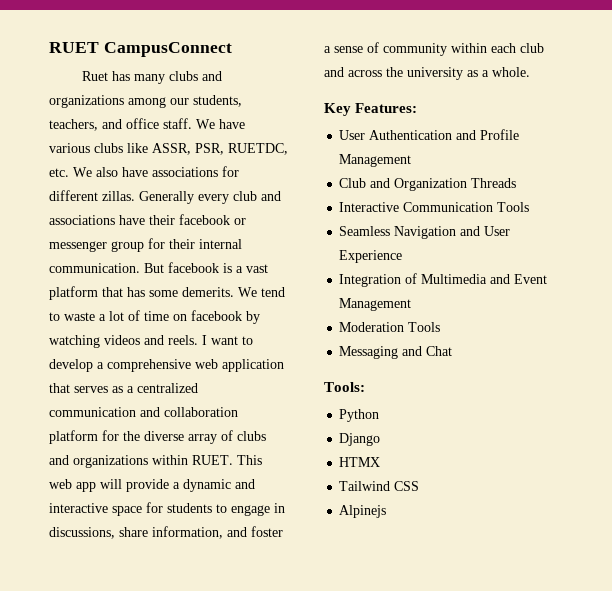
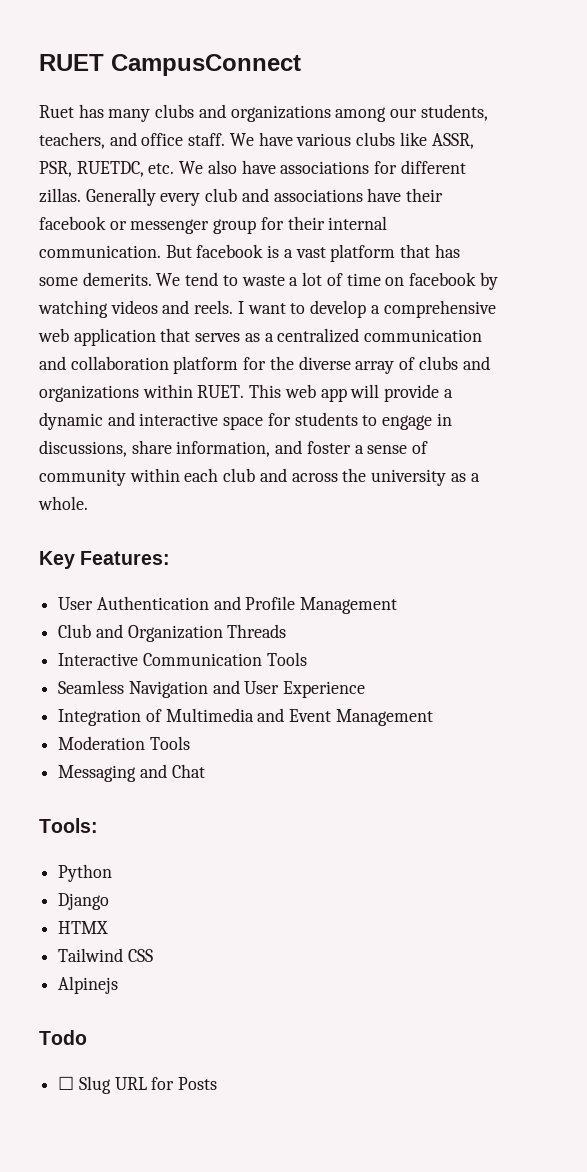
+ Todo
+ ☐ Slug URL for Posts

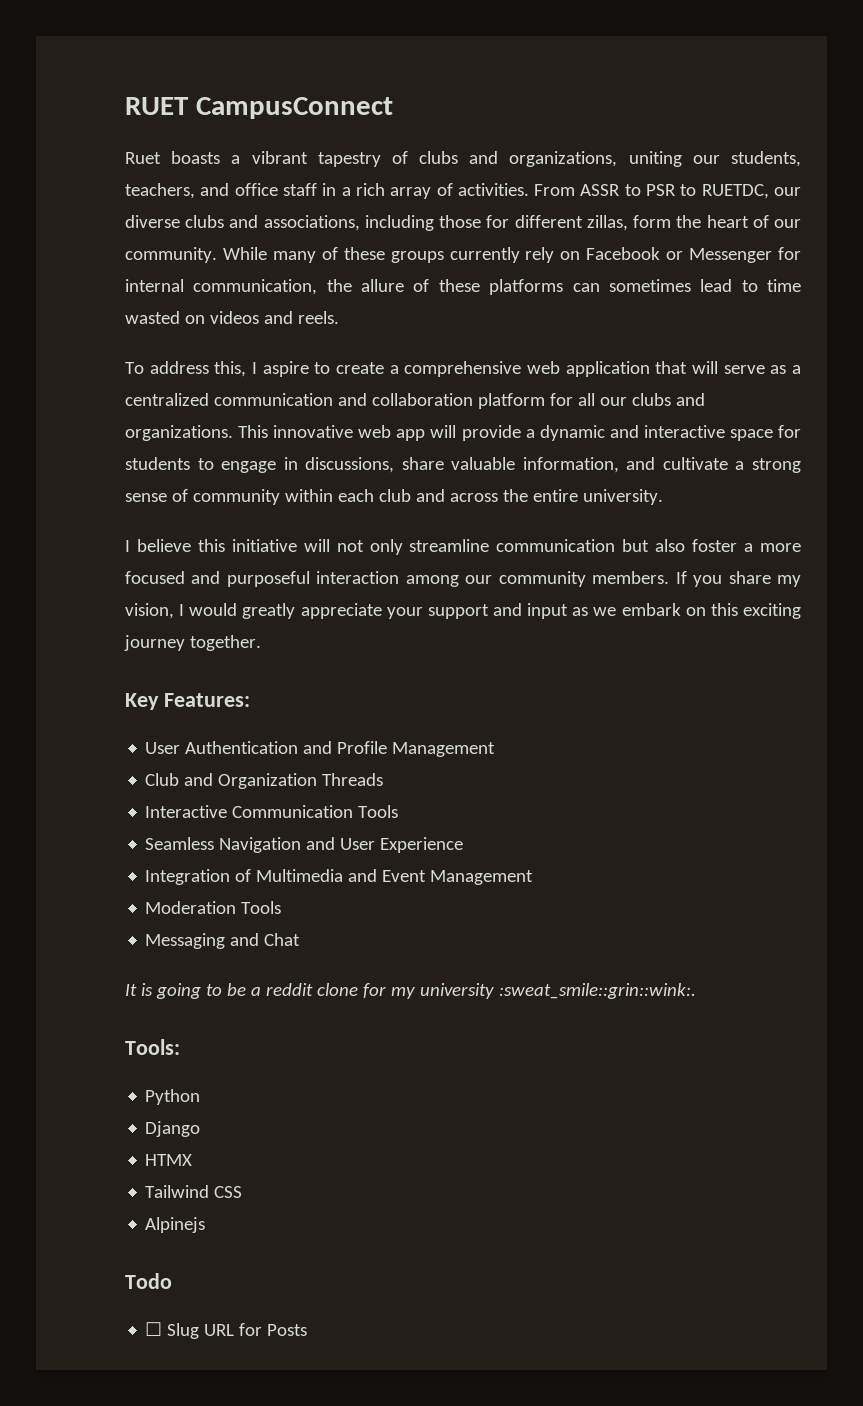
- Ruet has many clubs and organizations among our students, teachers, and office staff. We have various clubs like ASSR, PSR, RUETDC, etc. We also have associations for different zillas. Generally every club and associations have their facebook or messenger group for their internal communication. But facebook is a vast platform that has some demerits. We tend to waste a lot of time on facebook by watching videos and reels. I want to develop a comprehensive web application that serves as a centralized communication and collaboration platform for the diverse array of clubs and organizations within RUET. This web app will provide a dynamic and interactive space for students to engage in discussions, share information, and foster a sense of community within each club and across the university as a whole.
+ Ruet boasts a vibrant tapestry of clubs and organizations, uniting our students, teachers, and office staff in a rich array of activities. From ASSR to PSR to RUETDC, our diverse clubs and associations, including those for different zillas, form the heart of our community. While many of these groups currently rely on Facebook or Messenger for internal communication, the allure of these platforms can sometimes lead to time wasted on videos and reels.
+ To address this, I aspire to create a comprehensive web application that will serve as a centralized communication and collaboration platform for all our clubs and organizations. This innovative web app will provide a dynamic and interactive space for students to engage in discussions, share valuable information, and cultivate a strong sense of community within each club and across the entire university.
+ I believe this initiative will not only streamline communication but also foster a more focused and purposeful interaction among our community members. If you share my vision, I would greatly appreciate your support and input as we embark on this exciting journey together.
+ It is going to be a reddit clone for my university :sweat_smile::grin::wink:.

